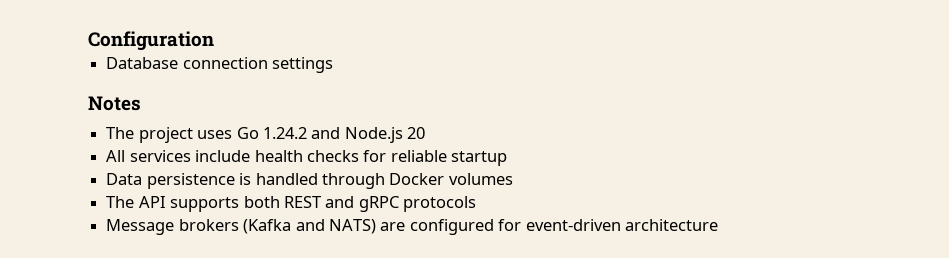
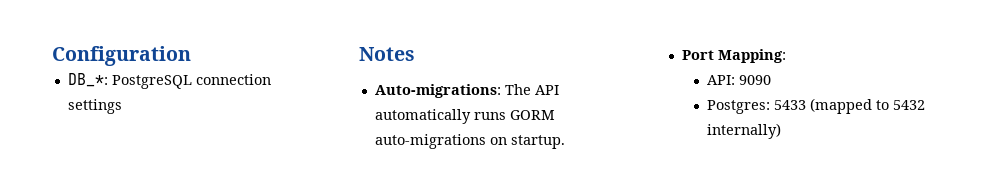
- Database connection settings
+ DB_*: PostgreSQL connection settings
- The project uses Go 1.24.2 and Node.js 20
- All services include health checks for reliable startup
- Data persistence is handled through Docker volumes
- The API supports both REST and gRPC protocols
- Message brokers (Kafka and NATS) are configured for event-driven architecture
+ Auto-migrations: The API automatically runs GORM auto-migrations on startup.
+ Port Mapping:
+ API: 9090
+ Postgres: 5433 (mapped to 5432 internally)

